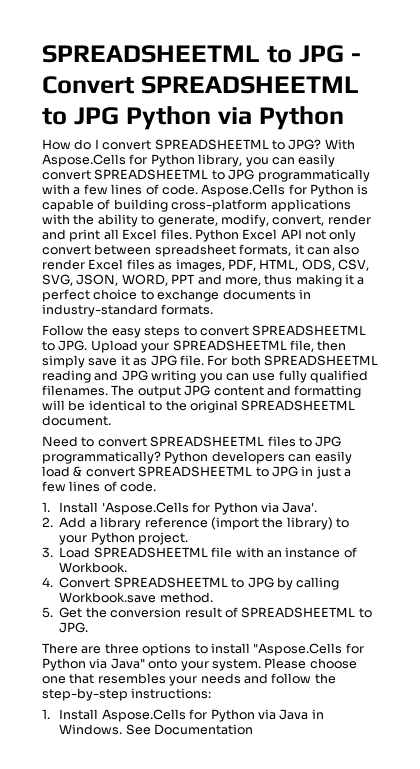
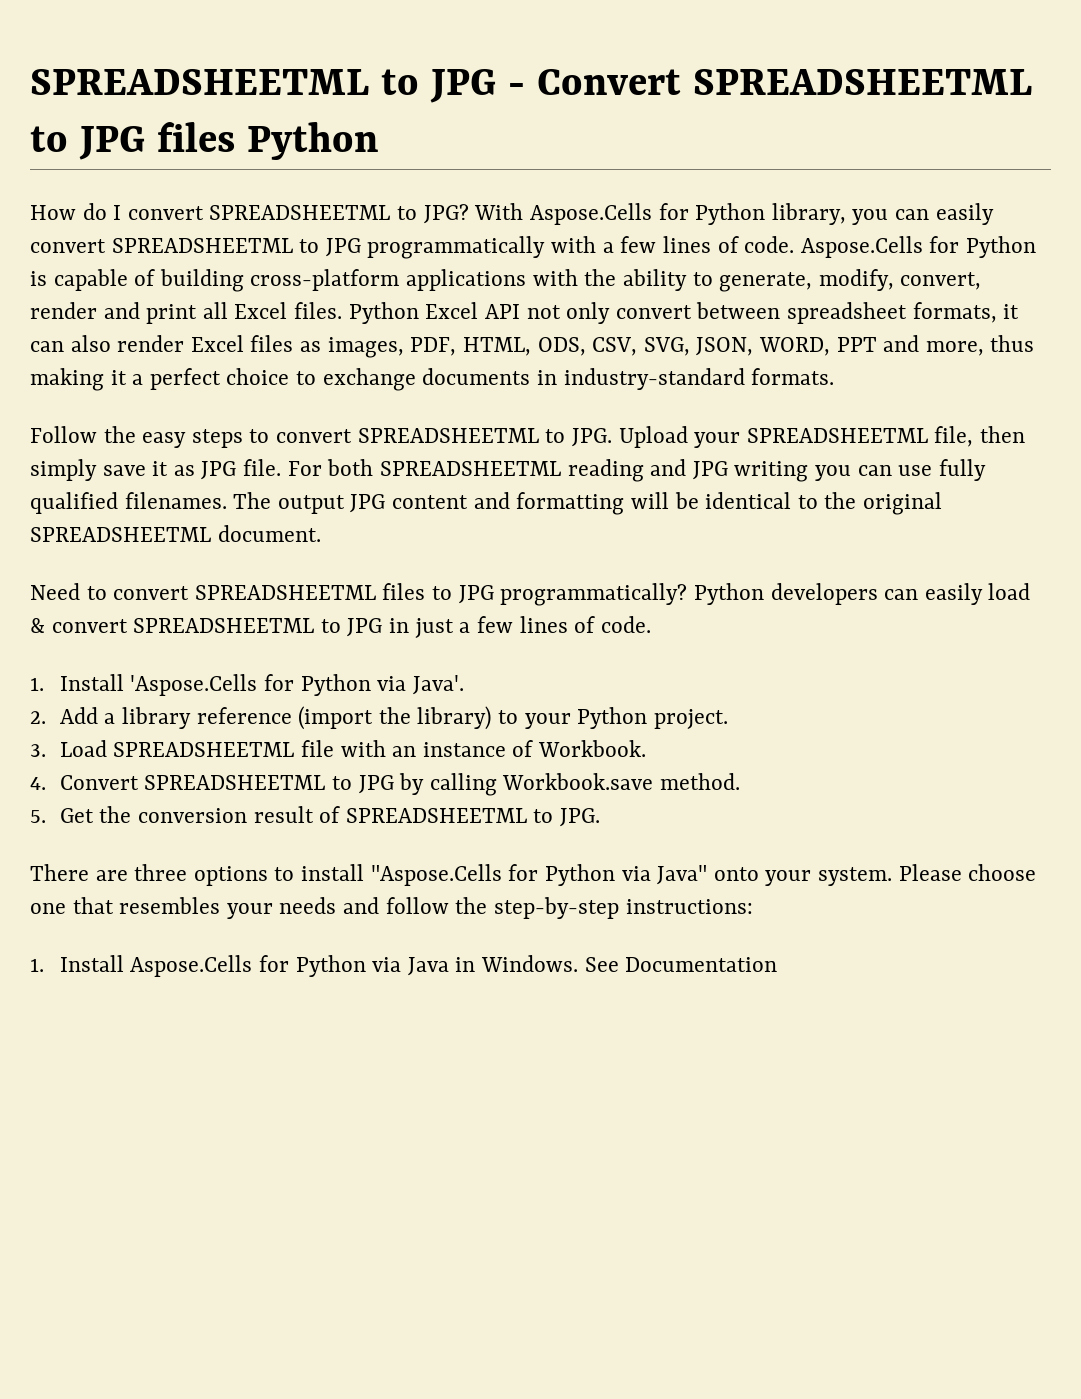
- SPREADSHEETML to JPG - Convert SPREADSHEETML to JPG Python via Python
+ SPREADSHEETML to JPG - Convert SPREADSHEETML to JPG files Python

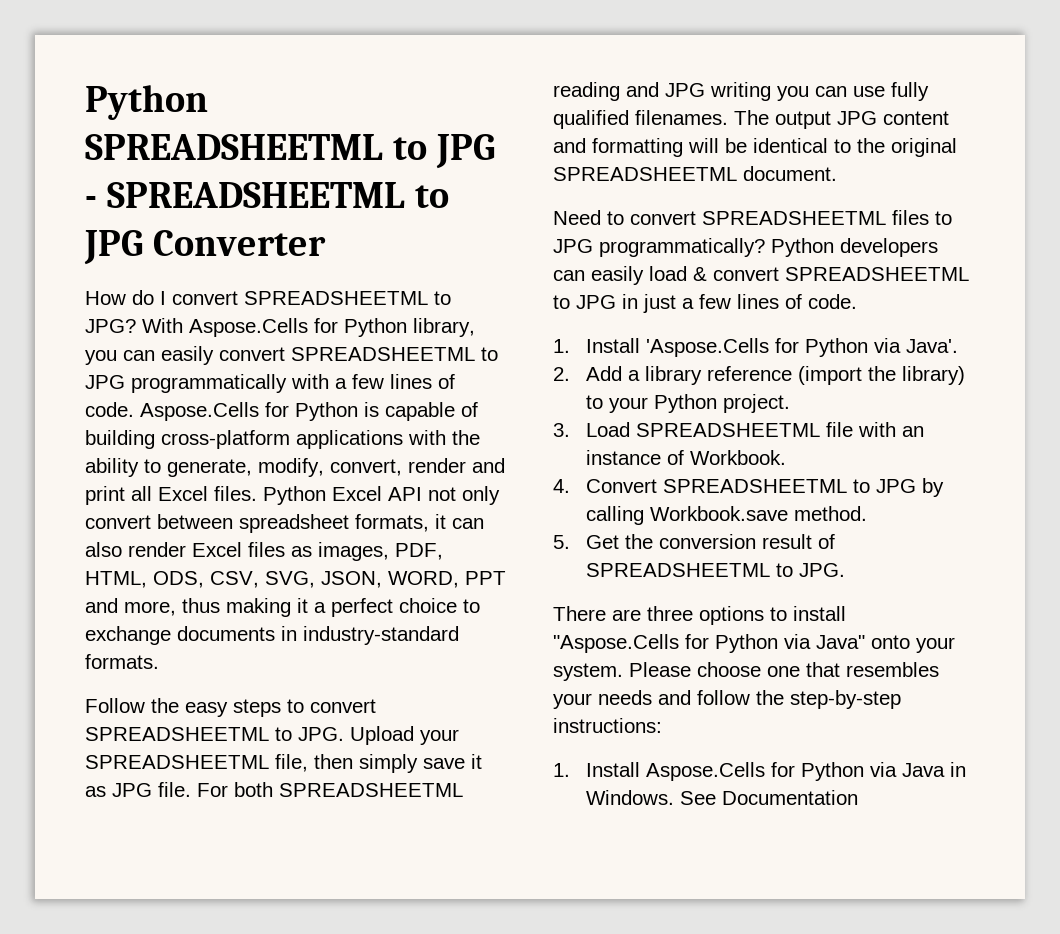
- SPREADSHEETML to JPG - Convert SPREADSHEETML to JPG files Python
+ Python SPREADSHEETML to JPG - SPREADSHEETML to JPG Converter

